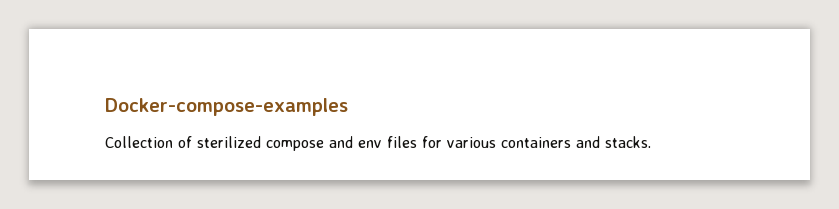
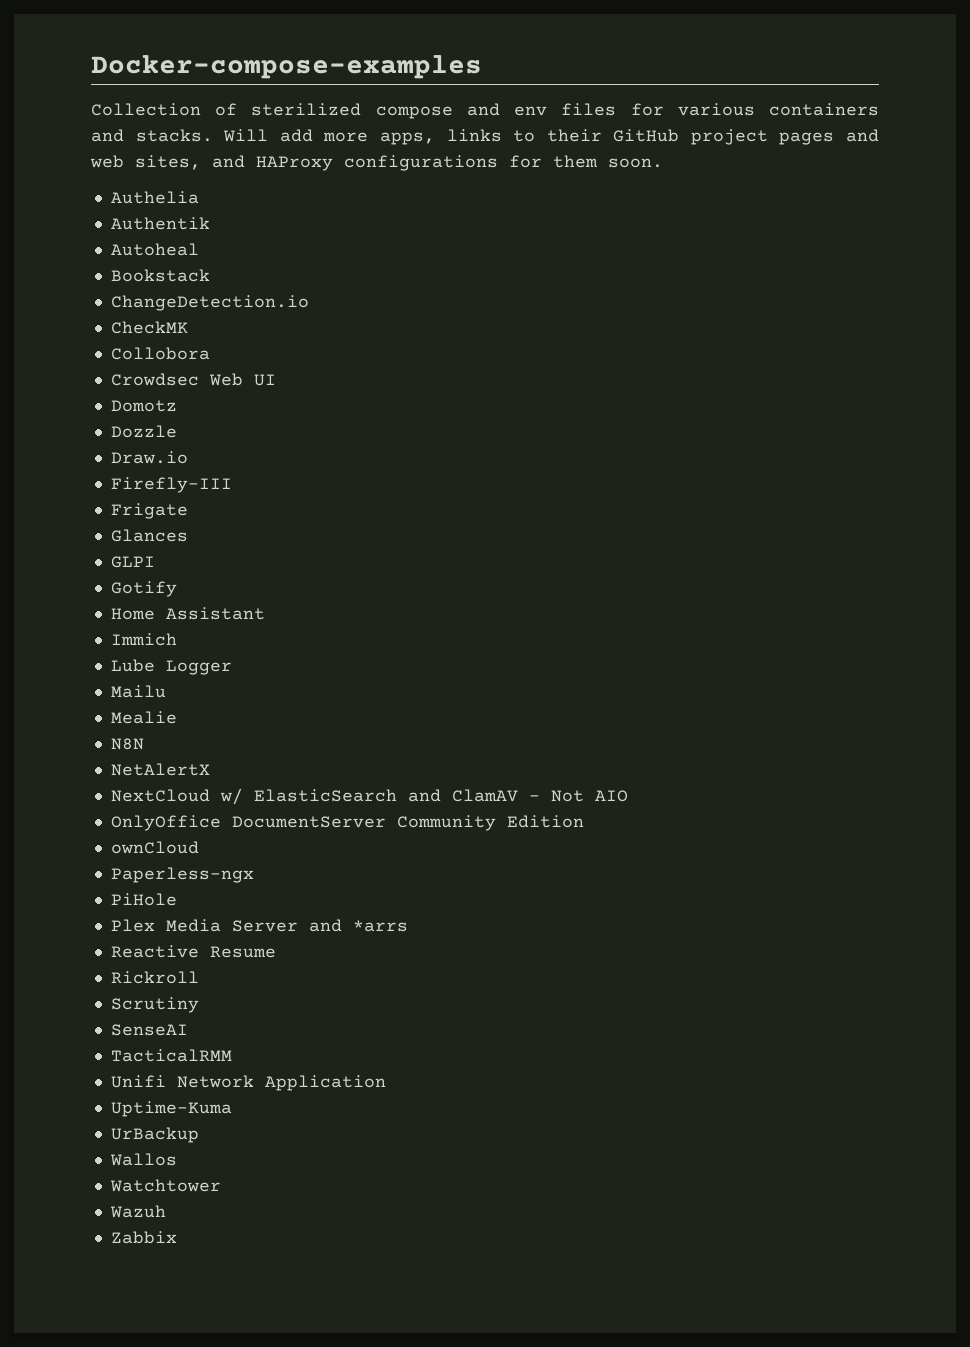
+ Will add more apps, links to their GitHub project pages and web sites, and HAProxy configurations for them soon.
+ Authelia
+ Authentik
+ Autoheal
+ Bookstack
+ ChangeDetection.io
+ CheckMK
+ Collobora
+ Crowdsec Web UI
+ Domotz
+ Dozzle
+ Draw.io
+ Firefly-III
+ Frigate
+ Glances
+ GLPI
+ Gotify
+ Home Assistant
+ Immich
+ Lube Logger
+ Mailu
+ Mealie
+ N8N
+ NetAlertX
+ NextCloud w/ ElasticSearch and ClamAV - Not AIO
+ OnlyOffice DocumentServer Community Edition
+ ownCloud
+ Paperless-ngx
+ PiHole
+ Plex Media Server and *arrs
+ Reactive Resume
+ Rickroll
+ Scrutiny
+ SenseAI
+ TacticalRMM
+ Unifi Network Application
+ Uptime-Kuma
+ UrBackup
+ Wallos
+ Watchtower
+ Wazuh
+ Zabbix

